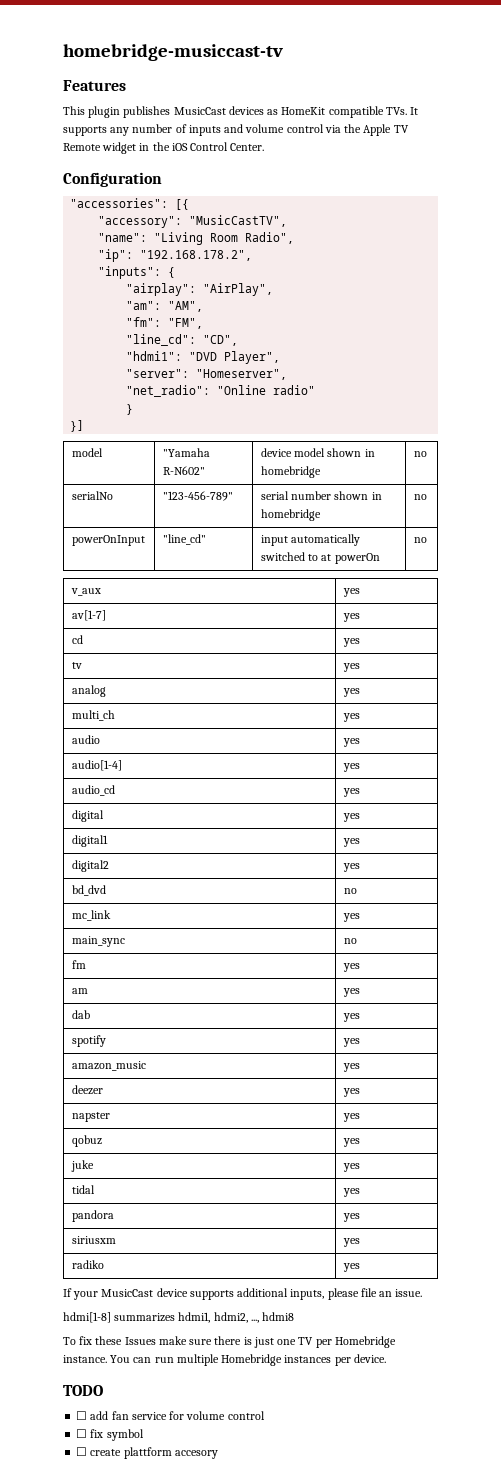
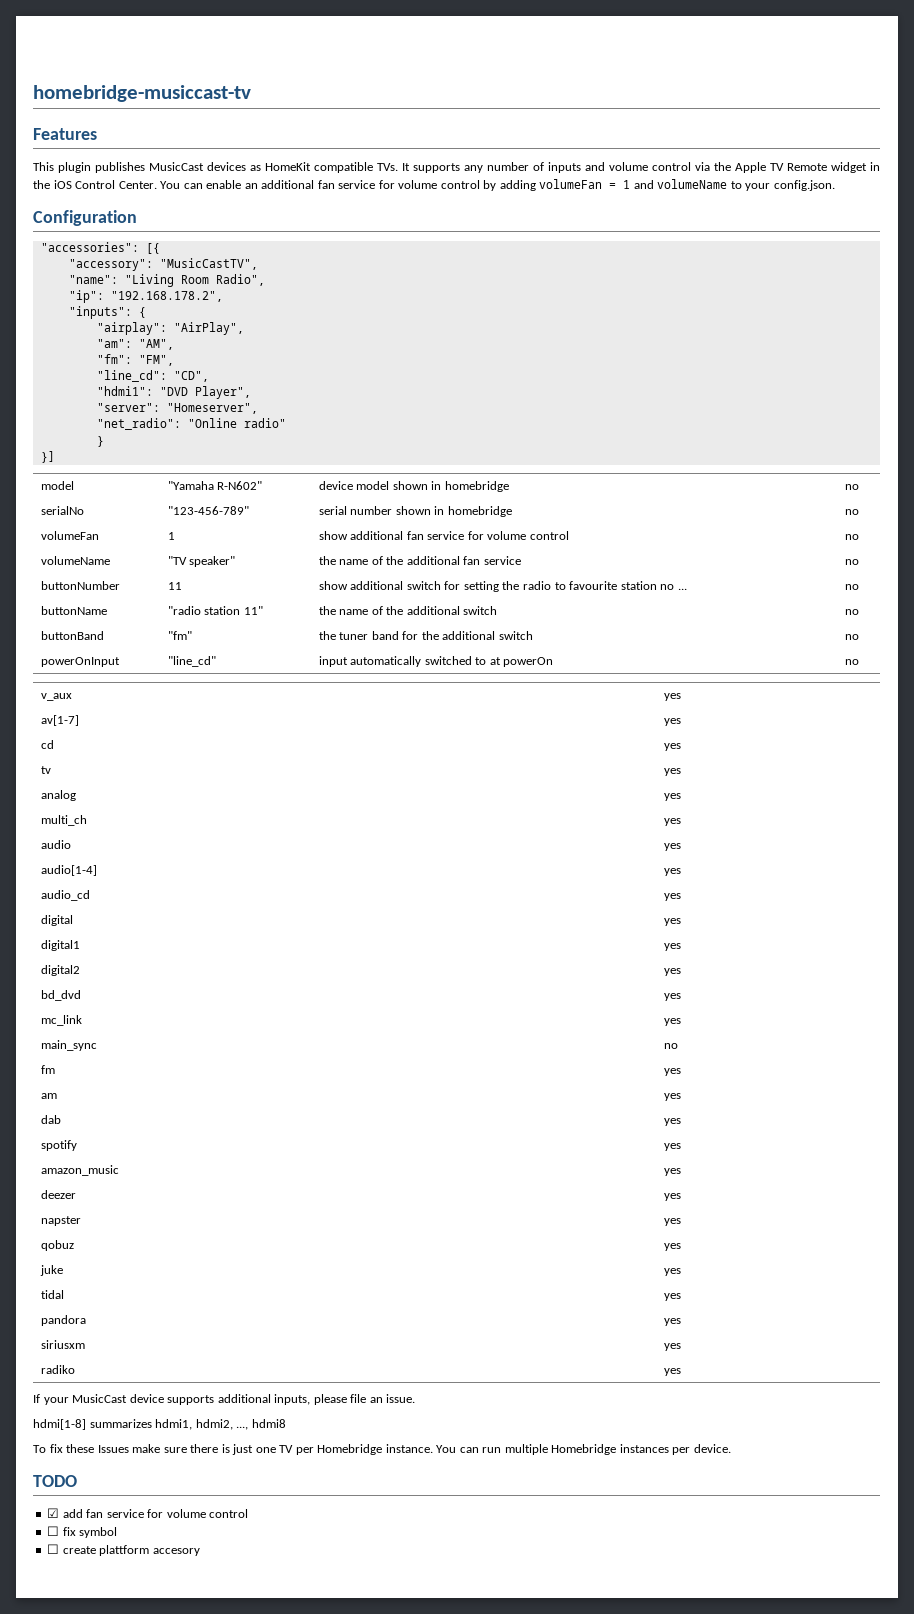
+ You can enable an additional fan service for volume control by adding volumeFan = 1 and volumeName to your config.json.
+ volumeFan | 1 | show additional fan service for volume control | no
+ volumeName | "TV speaker" | the name of the additional fan service | no
+ buttonNumber | 11 | show additional switch for setting the radio to favourite station no ... | no
+ buttonName | "radio station 11" | the name of the additional switch | no
+ buttonBand | "fm" | the tuner band for the additional switch | no
- bd_dvd | no
+ bd_dvd | yes
- ☐ add fan service for volume control
+ ☑ add fan service for volume control

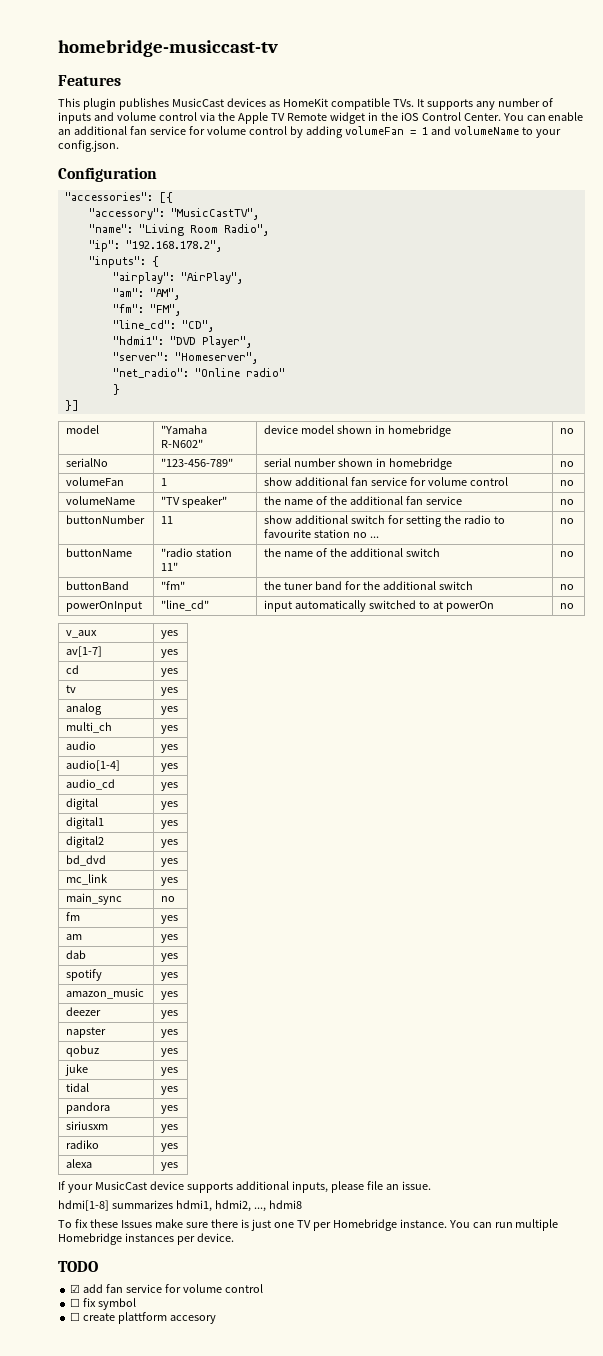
+ alexa | yes

